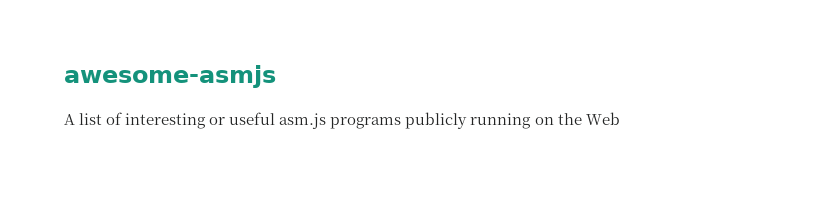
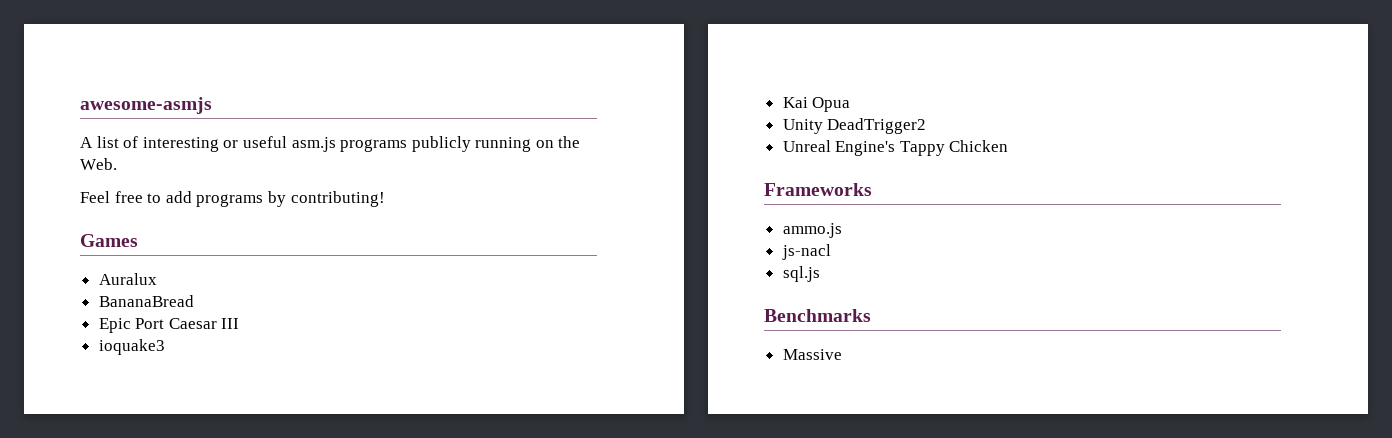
- A list of interesting or useful asm.js programs publicly running on the Web
+ A list of interesting or useful asm.js programs publicly running on the Web.
+ Feel free to add programs by contributing!
+ Games
+ Auralux
+ BananaBread
+ Epic Port Caesar III
+ ioquake3
+ Kai Opua
+ Unity DeadTrigger2
+ Unreal Engine's Tappy Chicken
+ Frameworks
+ ammo.js
+ js-nacl
+ sql.js
+ Benchmarks
+ Massive

